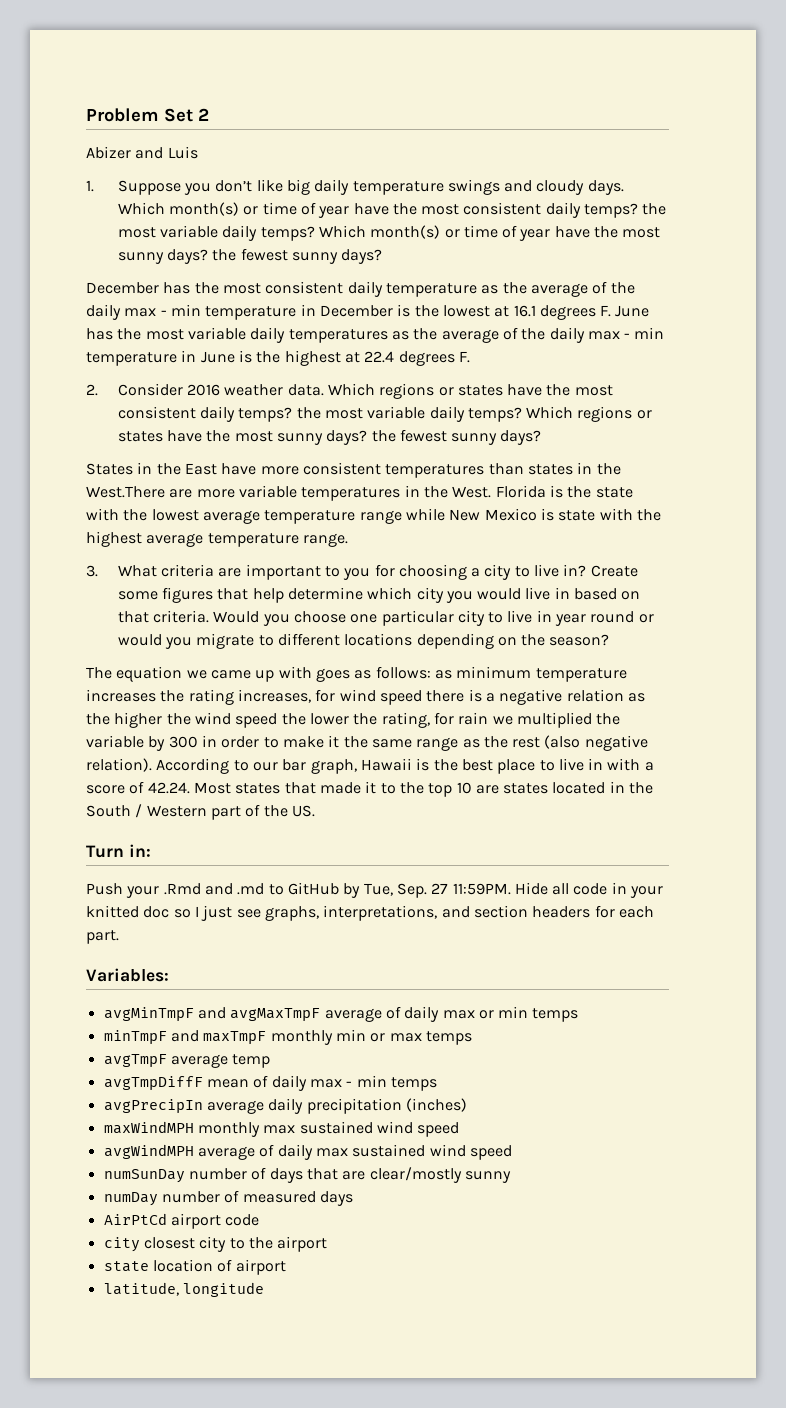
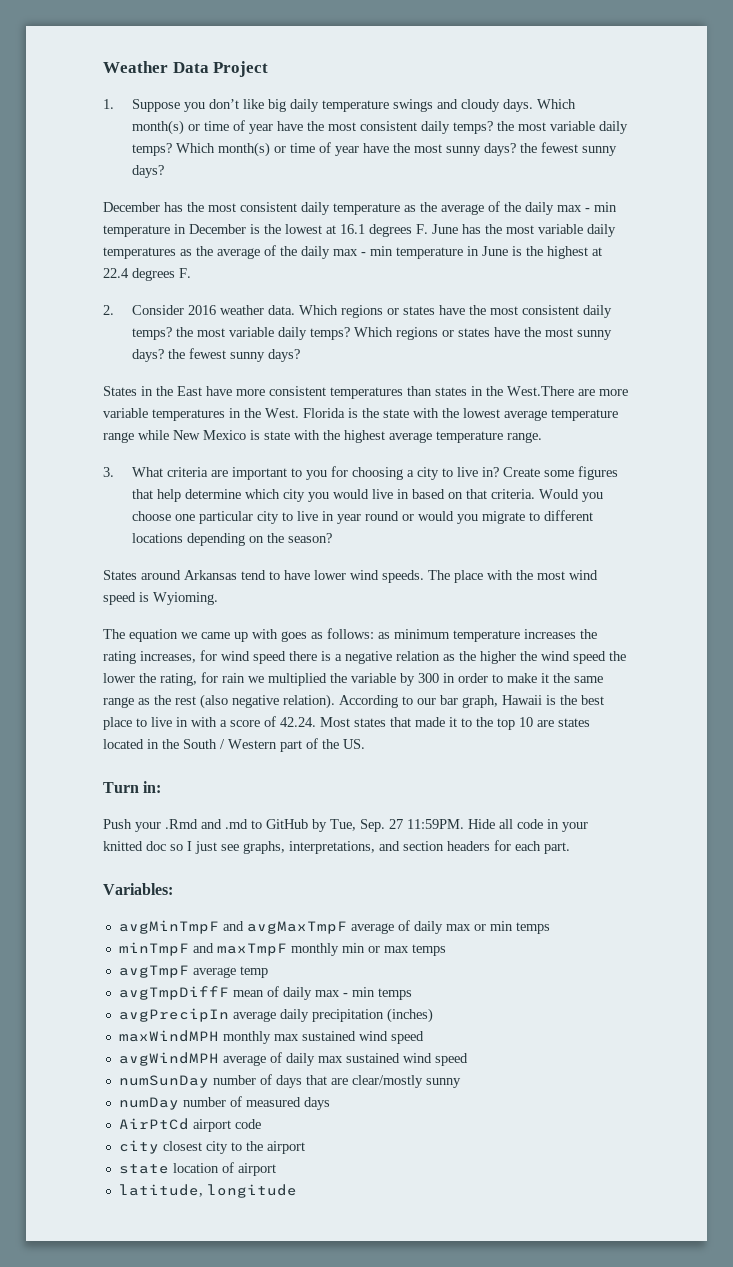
- Problem Set 2
- Abizer and Luis
+ Weather Data Project
+ States around Arkansas tend to have lower wind speeds. The place with the most wind speed is Wyioming.

